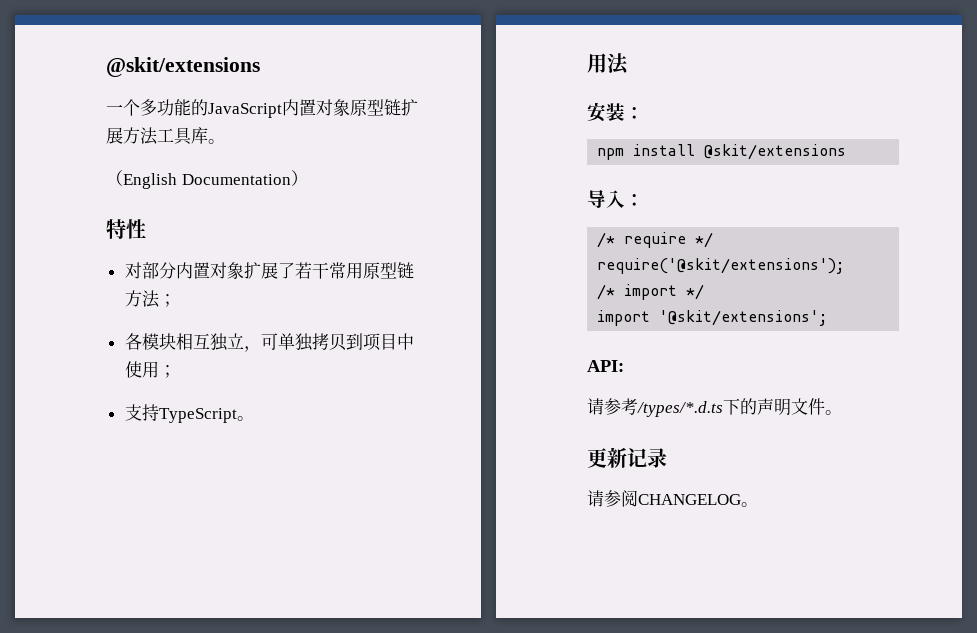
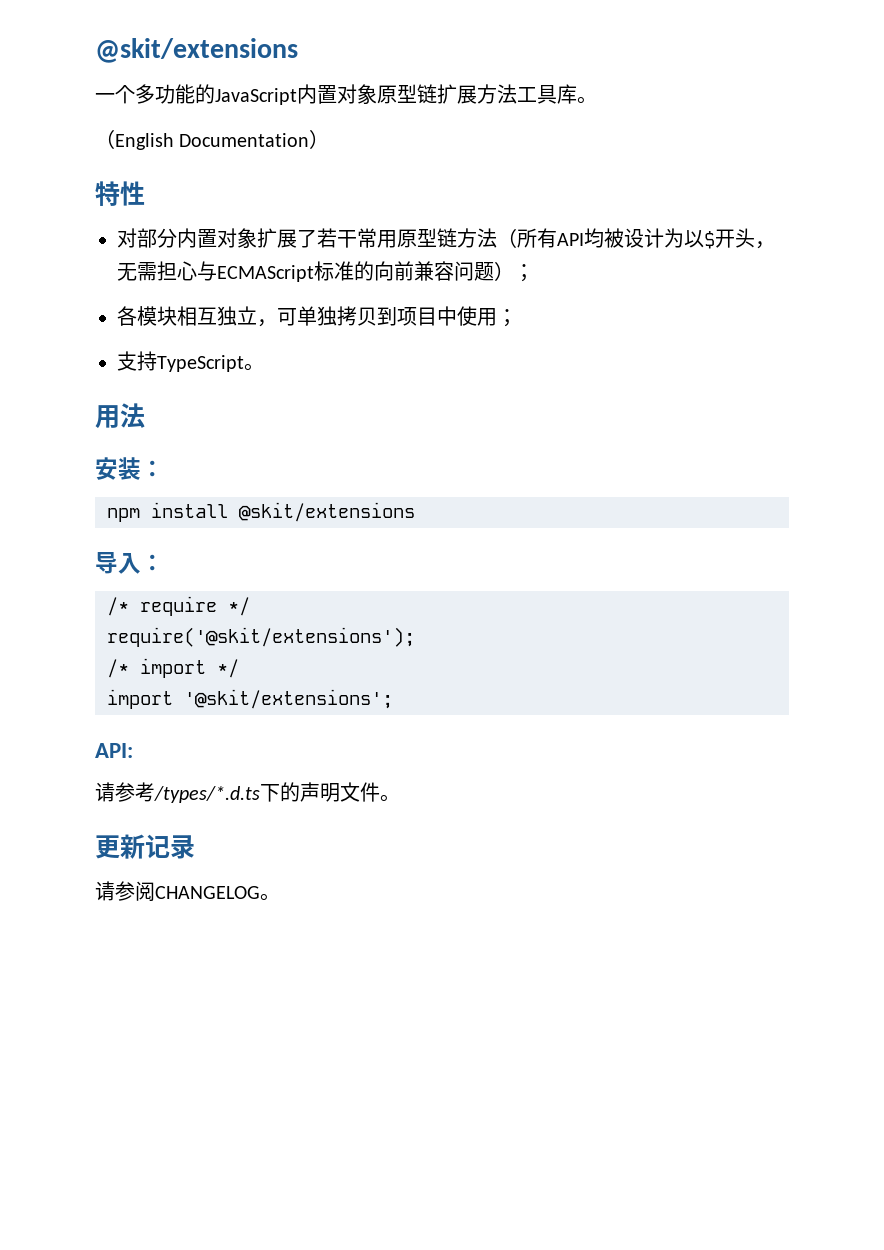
- 对部分内置对象扩展了若干常用原型链方法；
+ 对部分内置对象扩展了若干常用原型链方法（所有API均被设计为以$开头，无需担心与ECMAScript标准的向前兼容问题）；

